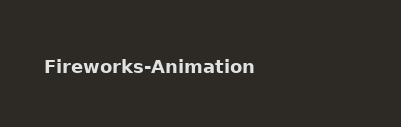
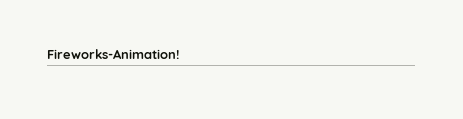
- Fireworks-Animation
+ Fireworks-Animation!

